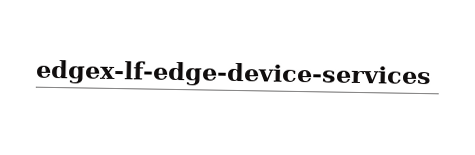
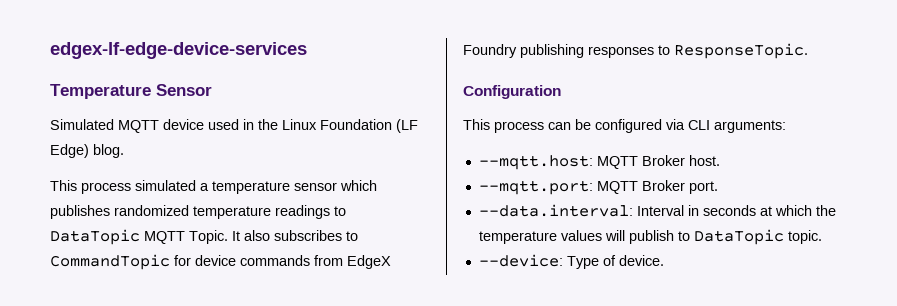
+ Temperature Sensor
+ Simulated MQTT device used in the Linux Foundation (LF Edge) blog.
+ This process simulated a temperature sensor which publishes randomized temperature readings to DataTopic MQTT Topic. It also subscribes to CommandTopic for device commands from EdgeX Foundry publishing responses to ResponseTopic.
+ Configuration
+ This process can be configured via CLI arguments:
+ --mqtt.host: MQTT Broker host.
+ --mqtt.port: MQTT Broker port.
+ --data.interval: Interval in seconds at which the temperature values will publish to DataTopic topic.
+ --device: Type of device.

